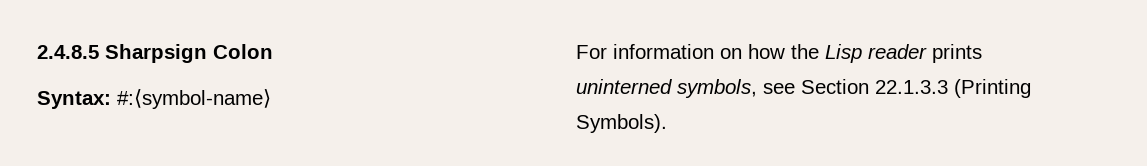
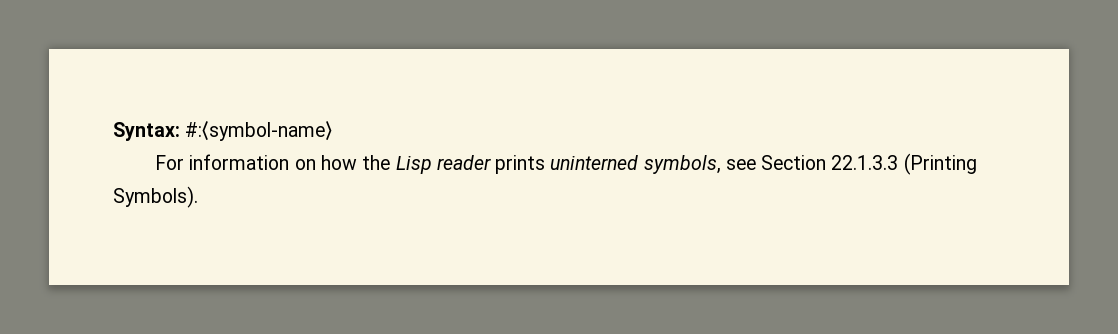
- 2.4.8.5 Sharpsign Colon

